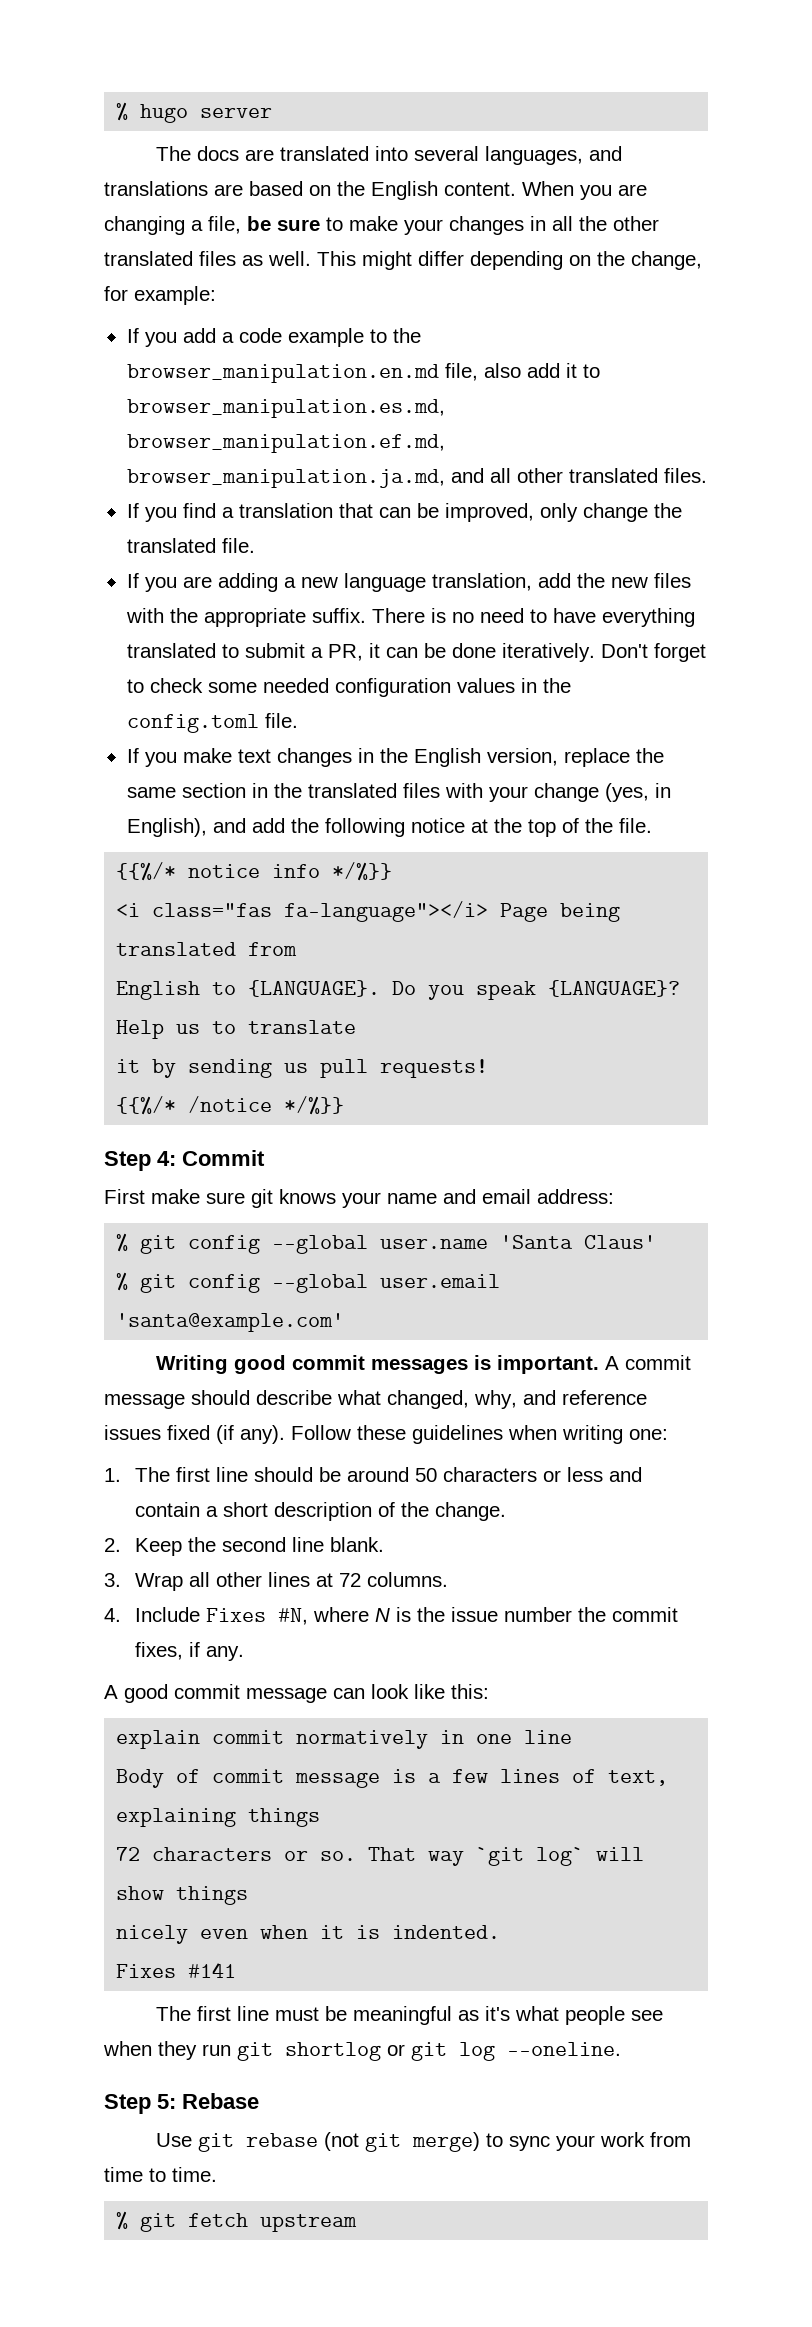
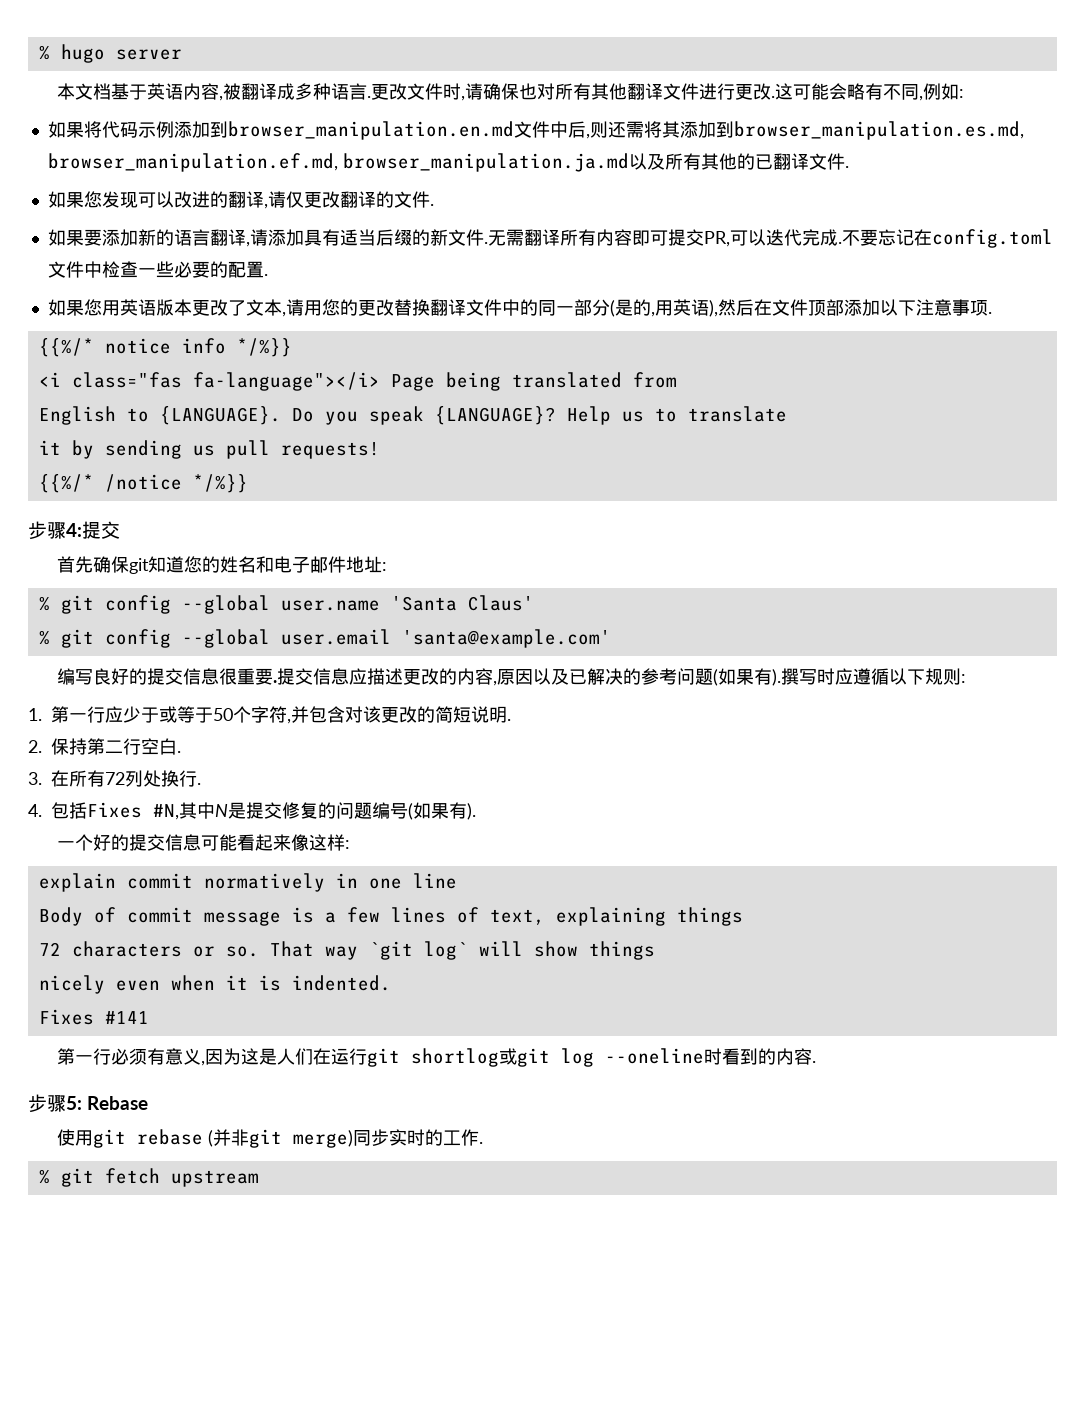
- The docs are translated into several languages, and translations are based on the English content. When you are changing a file, be sure to make your changes in all the other translated files as well. This might differ depending on the change, for example:
- If you add a code example to the browser_manipulation.en.md file, also add it to browser_manipulation.es.md, browser_manipulation.ef.md, browser_manipulation.ja.md, and all other translated files.
- If you find a translation that can be improved, only change the translated file.
- If you are adding a new language translation, add the new files with the appropriate suffix. There is no need to have everything translated to submit a PR, it can be done iteratively. Don't forget to check some needed configuration values in the config.toml file.
- If you make text changes in the English version, replace the same section in the translated files with your change (yes, in English), and add the following notice at the top of the file.
+ 本文档基于英语内容,被翻译成多种语言.更改文件时,请确保也对所有其他翻译文件进行更改.这可能会略有不同,例如:
+ 如果将代码示例添加到browser_manipulation.en.md文件中后,则还需将其添加到browser_manipulation.es.md, browser_manipulation.ef.md, browser_manipulation.ja.md以及所有其他的已翻译文件.
+ 如果您发现可以改进的翻译,请仅更改翻译的文件.
+ 如果要添加新的语言翻译,请添加具有适当后缀的新文件.无需翻译所有内容即可提交PR,可以迭代完成.不要忘记在config.toml文件中检查一些必要的配置.
+ 如果您用英语版本更改了文本,请用您的更改替换翻译文件中的同一部分(是的,用英语),然后在文件顶部添加以下注意事项.
- Step 4: Commit
- First make sure git knows your name and email address:
+ 步骤4:提交
+ 首先确保git知道您的姓名和电子邮件地址:
- Writing good commit messages is important. A commit message should describe what changed, why, and reference issues fixed (if any). Follow these guidelines when writing one:
- 1. The first line should be around 50 characters or less and contain a short description of the change.
- 2. Keep the second line blank.
- 3. Wrap all other lines at 72 columns.
+ 编写良好的提交信息很重要.提交信息应描述更改的内容,原因以及已解决的参考问题(如果有).撰写时应遵循以下规则:
+ 1.第一行应少于或等于50个字符,并包含对该更改的简短说明.
+ 2.保持第二行空白.
+ 3.在所有72列处换行.
- 4. Include Fixes #N, where N is the issue number the commit fixes, if any.
- A good commit message can look like this:
+ 4.包括Fixes #N,其中N是提交修复的问题编号(如果有).
+ 一个好的提交信息可能看起来像这样:
- The first line must be meaningful as it's what people see when they run git shortlog or git log --oneline.
- Step 5: Rebase
+ 第一行必须有意义,因为这是人们在运行git shortlog或git log --oneline时看到的内容.
+ 步骤5: Rebase
- Use git rebase (not git merge) to sync your work from time to time.
+ 使用git rebase (并非git merge)同步实时的工作.

